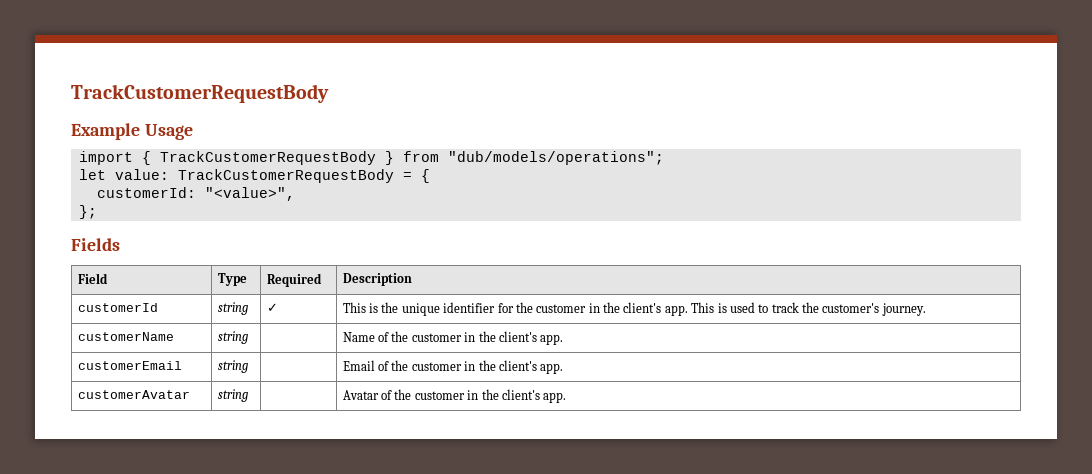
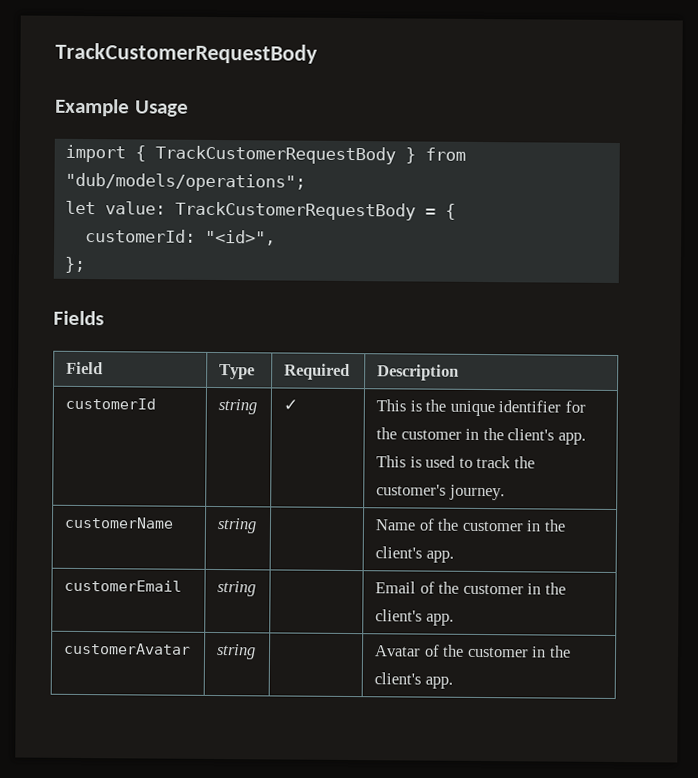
- customerId: "<value>",
+ customerId: "<id>",

